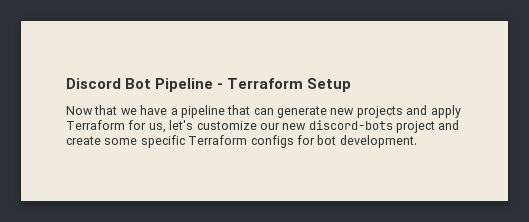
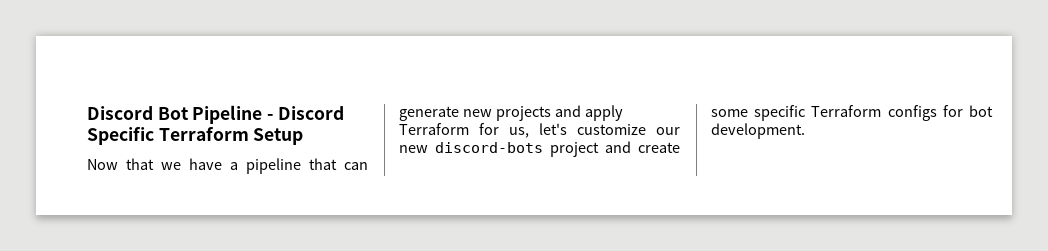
- Discord Bot Pipeline - Terraform Setup
+ Discord Bot Pipeline - Discord Specific Terraform Setup

